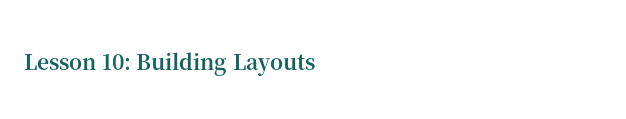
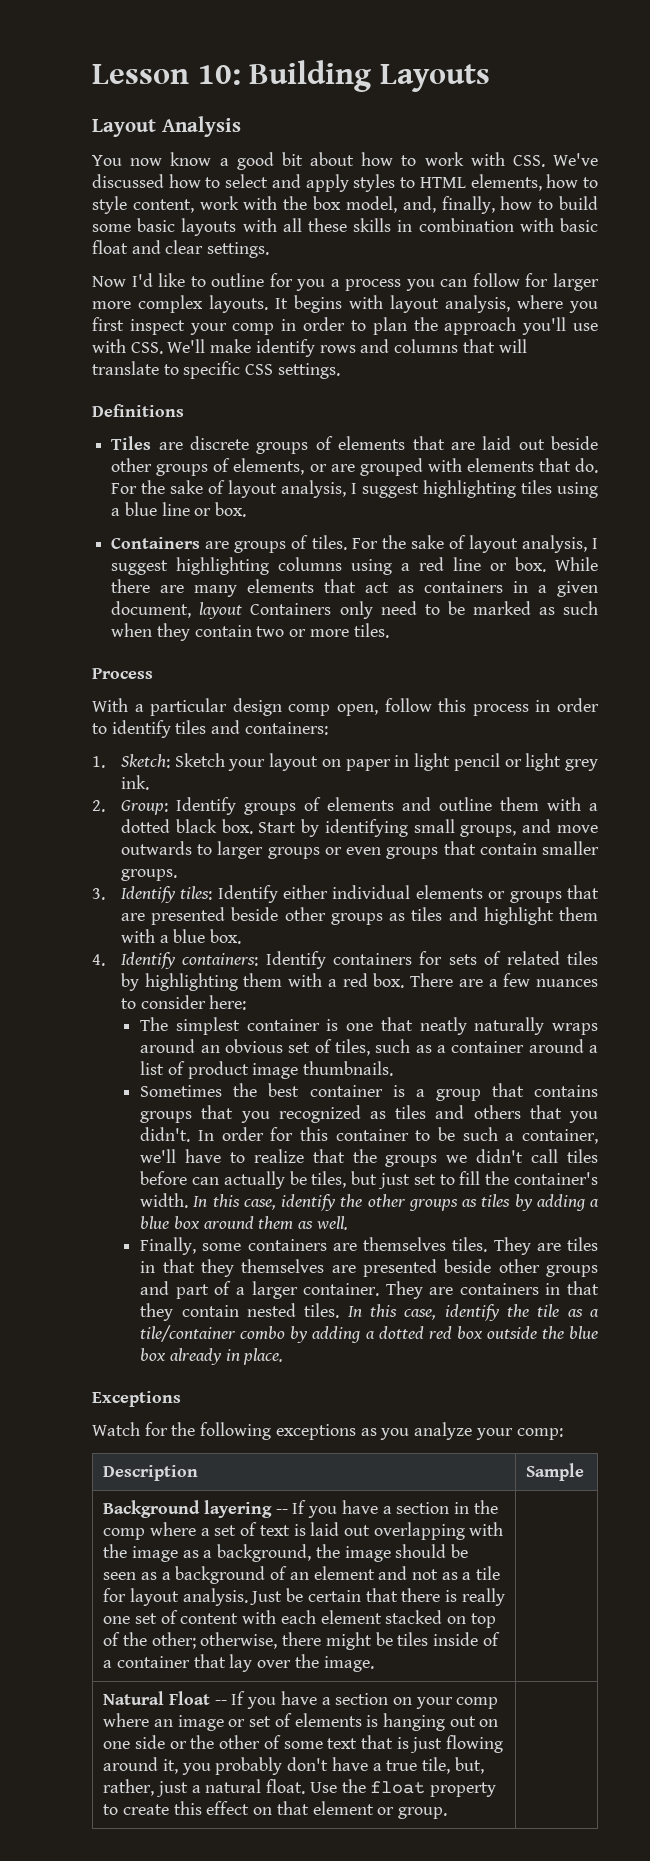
+ Layout Analysis
+ You now know a good bit about how to work with CSS. We've discussed how to select and apply styles to HTML elements, how to style content, work with the box model, and, finally, how to build some basic layouts with all these skills in combination with basic float and clear settings.
+ Now I'd like to outline for you a process you can follow for larger more complex layouts. It begins with layout analysis, where you first inspect your comp in order to plan the approach you'll use with CSS. We'll make identify rows and columns that will translate to specific CSS settings.
+ Definitions
+ Tiles are discrete groups of elements that are laid out beside other groups of elements, or are grouped with elements that do. For the sake of layout analysis, I suggest highlighting tiles using a blue line or box.
+ Containers are groups of tiles. For the sake of layout analysis, I suggest highlighting columns using a red line or box. While there are many elements that act as containers in a given document, layout Containers only need to be marked as such when they contain two or more tiles.
+ Process
+ With a particular design comp open, follow this process in order to identify tiles and containers:
+ 1. Sketch: Sketch your layout on paper in light pencil or light grey ink.
+ 2. Group: Identify groups of elements and outline them with a dotted black box. Start by identifying small groups, and move outwards to larger groups or even groups that contain smaller groups.
+ 3. Identify tiles: Identify either individual elements or groups that are presented beside other groups as tiles and highlight them with a blue box.
+ 4. Identify containers: Identify containers for sets of related tiles by highlighting them with a red box. There are a few nuances to consider here:
+ The simplest container is one that neatly naturally wraps around an obvious set of tiles, such as a container around a list of product image thumbnails.
+ Sometimes the best container is a group that contains groups that you recognized as tiles and others that you didn't. In order for this container to be such a container, we'll have to realize that the groups we didn't call tiles before can actually be tiles, but just set to fill the container's width. In this case, identify the other groups as tiles by adding a blue box around them as well.
+ Finally, some containers are themselves tiles. They are tiles in that they themselves are presented beside other groups and part of a larger container. They are containers in that they contain nested tiles. In this case, identify the tile as a tile/container combo by adding a dotted red box outside the blue box already in place.
+ Exceptions
+ Watch for the following exceptions as you analyze your comp:
+ Description | Sample
+ Background layering -- If you have a section in the comp where a set of text is laid out overlapping with the image as a background, the image should be seen as a background of an element and not as a tile for layout analysis. Just be certain that there is really one set of content with each element stacked on top of the other; otherwise, there might be tiles inside of a container that lay over the image. |
+ Natural Float -- If you have a section on your comp where an image or set of elements is hanging out on one side or the other of some text that is just flowing around it, you probably don't have a true tile, but, rather, just a natural float. Use the float property to create this effect on that element or group.

